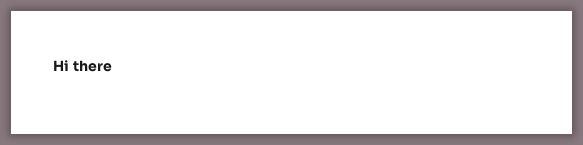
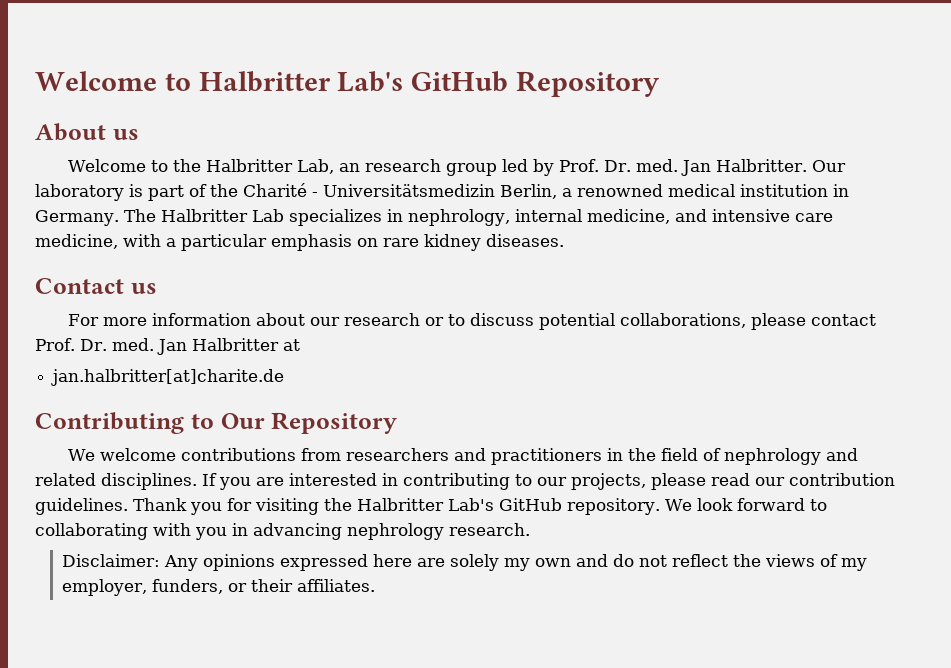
- Hi there
+ Welcome to Halbritter Lab's GitHub Repository
+ About us
+ Welcome to the Halbritter Lab, an research group led by Prof. Dr. med. Jan Halbritter. Our laboratory is part of the Charité - Universitätsmedizin Berlin, a renowned medical institution in Germany. The Halbritter Lab specializes in nephrology, internal medicine, and intensive care medicine, with a particular emphasis on rare kidney diseases.
+ Contact us
+ For more information about our research or to discuss potential collaborations, please contact Prof. Dr. med. Jan Halbritter at
+ jan.halbritter[at]charite.de
+ Contributing to Our Repository
+ We welcome contributions from researchers and practitioners in the field of nephrology and related disciplines. If you are interested in contributing to our projects, please read our contribution guidelines. Thank you for visiting the Halbritter Lab's GitHub repository. We look forward to collaborating with you in advancing nephrology research.
+ Disclaimer: Any opinions expressed here are solely my own and do not reflect the views of my employer, funders, or their affiliates.

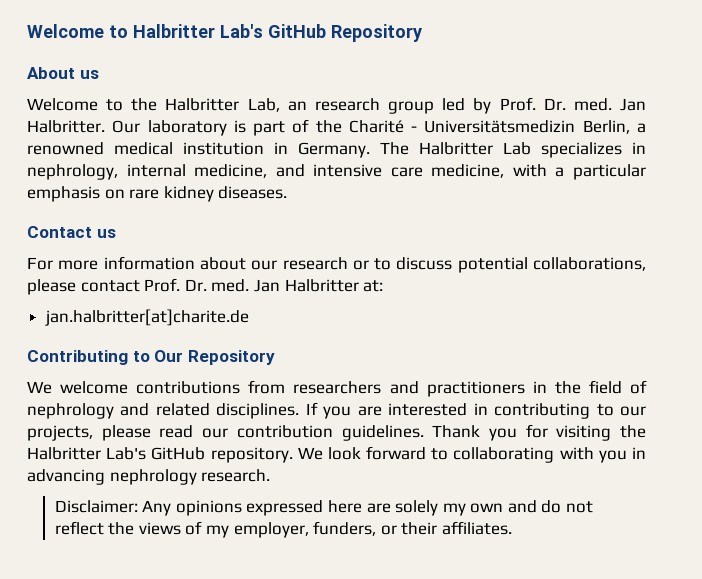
- Jan Halbritter at
+ Jan Halbritter at:

